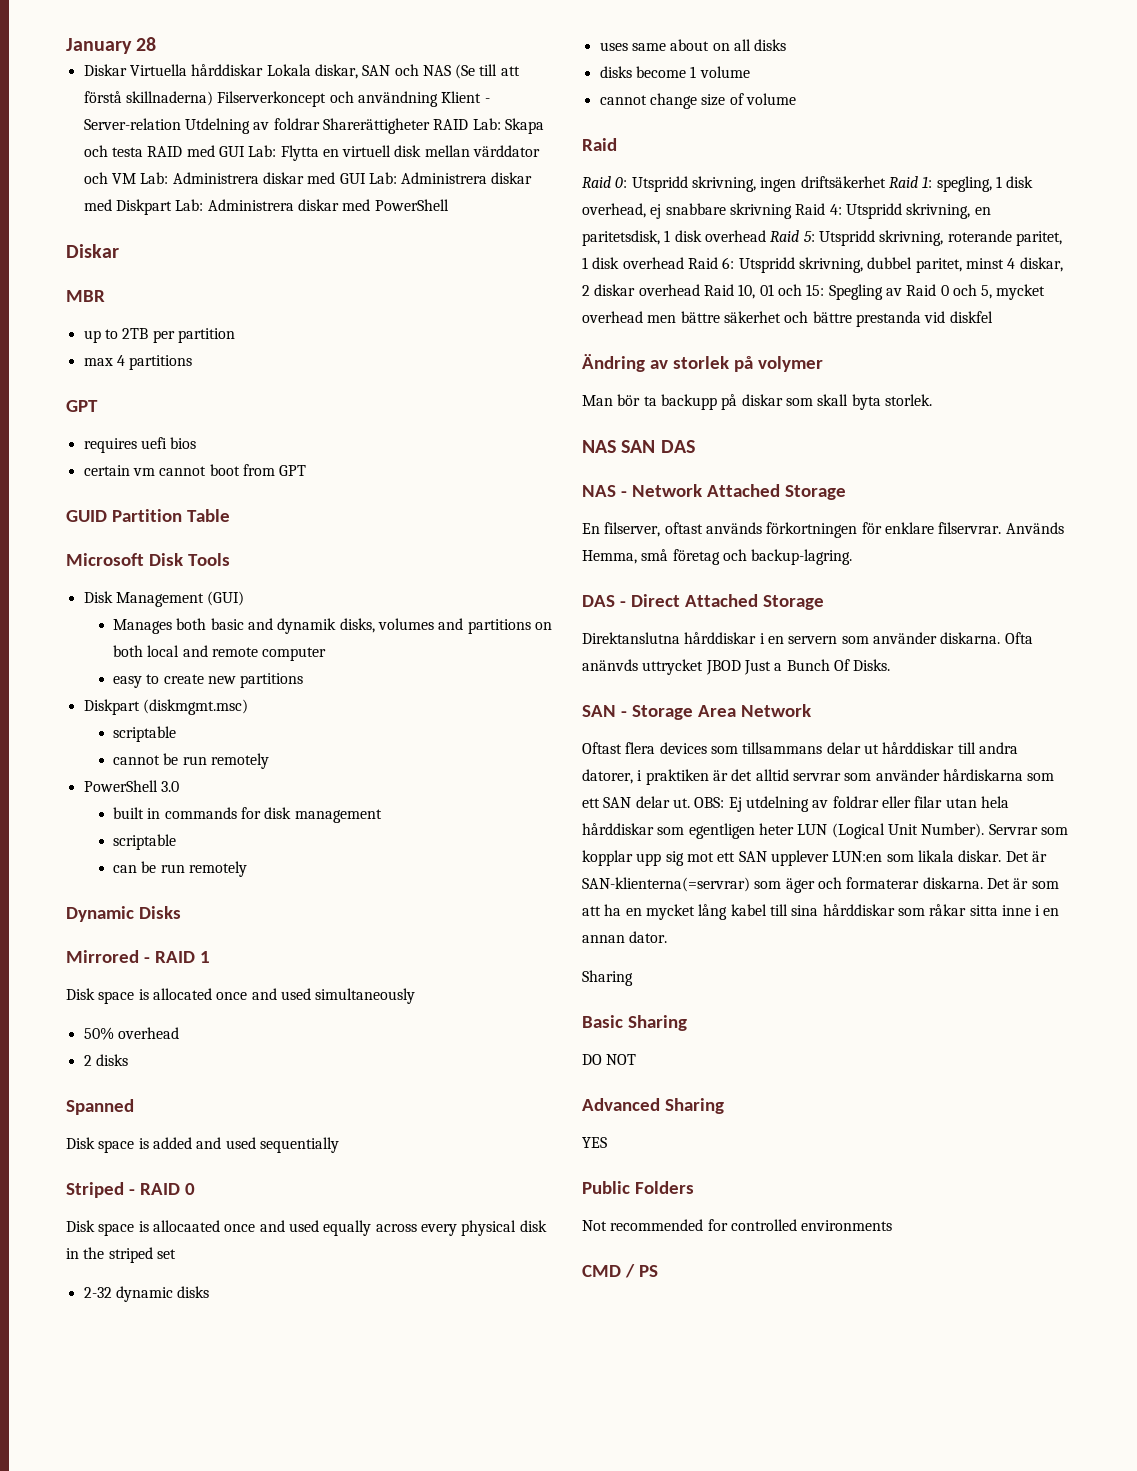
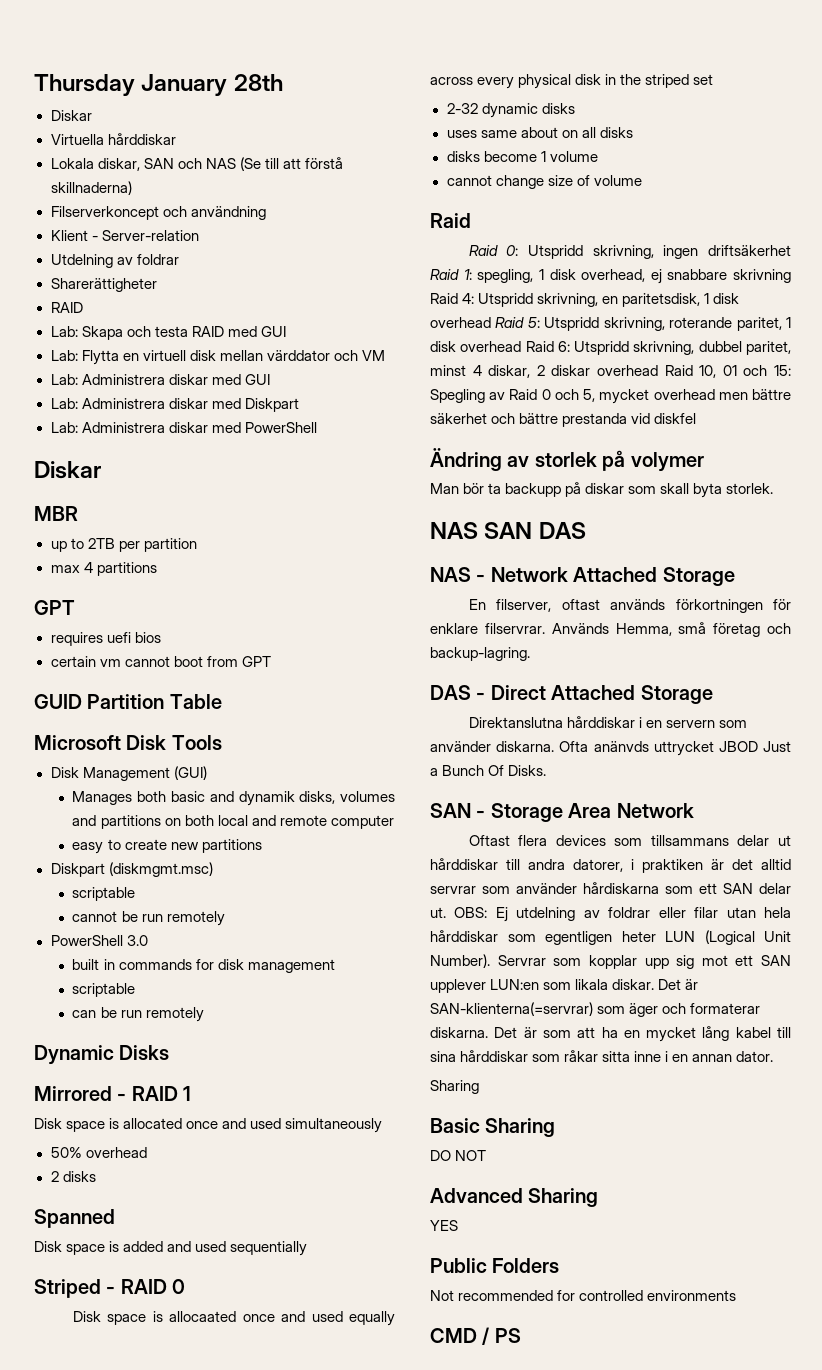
- January 28
- Diskar Virtuella hårddiskar Lokala diskar, SAN och NAS (Se till att förstå skillnaderna) Filserverkoncept och användning Klient - Server-relation Utdelning av foldrar Sharerättigheter RAID Lab: Skapa och testa RAID med GUI Lab: Flytta en virtuell disk mellan värddator och VM Lab: Administrera diskar med GUI Lab: Administrera diskar med Diskpart Lab: Administrera diskar med PowerShell
+ Thursday January 28th
+ Diskar
+ Virtuella hårddiskar
+ Lokala diskar, SAN och NAS (Se till att förstå skillnaderna)
+ Filserverkoncept och användning
+ Klient - Server-relation
+ Utdelning av foldrar
+ Sharerättigheter
+ RAID
+ Lab: Skapa och testa RAID med GUI
+ Lab: Flytta en virtuell disk mellan värddator och VM
+ Lab: Administrera diskar med GUI
+ Lab: Administrera diskar med Diskpart
+ Lab: Administrera diskar med PowerShell

